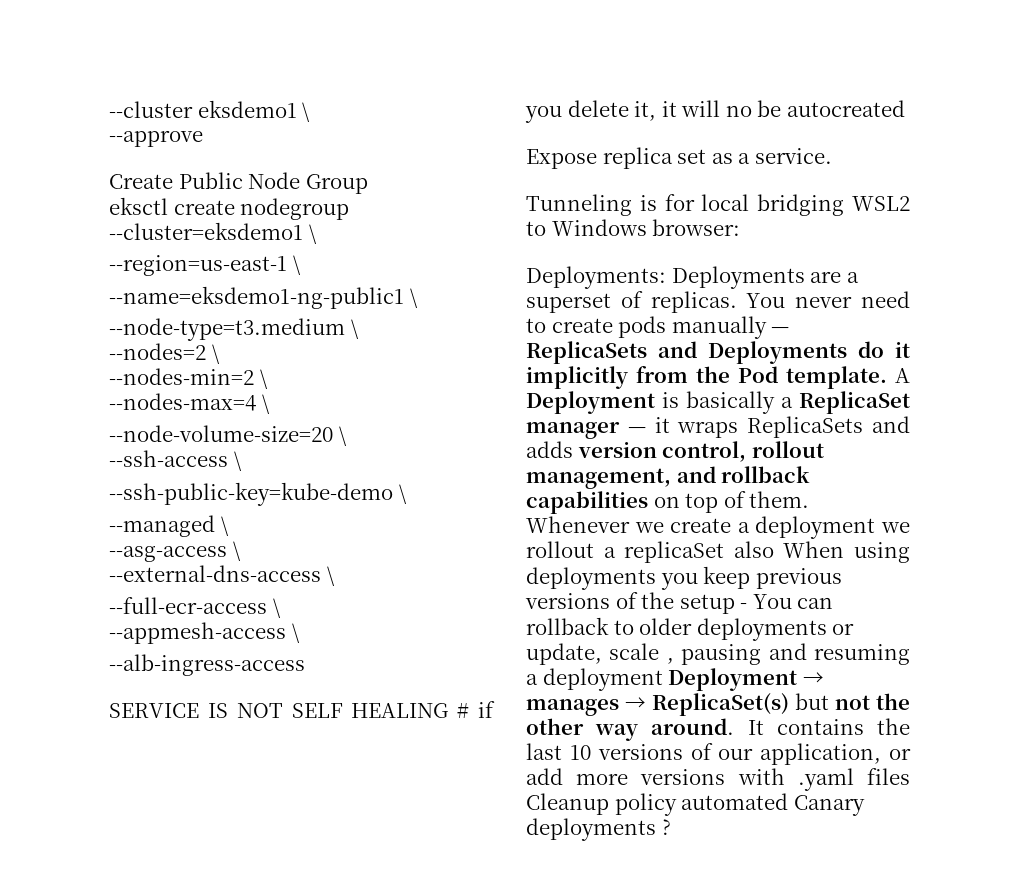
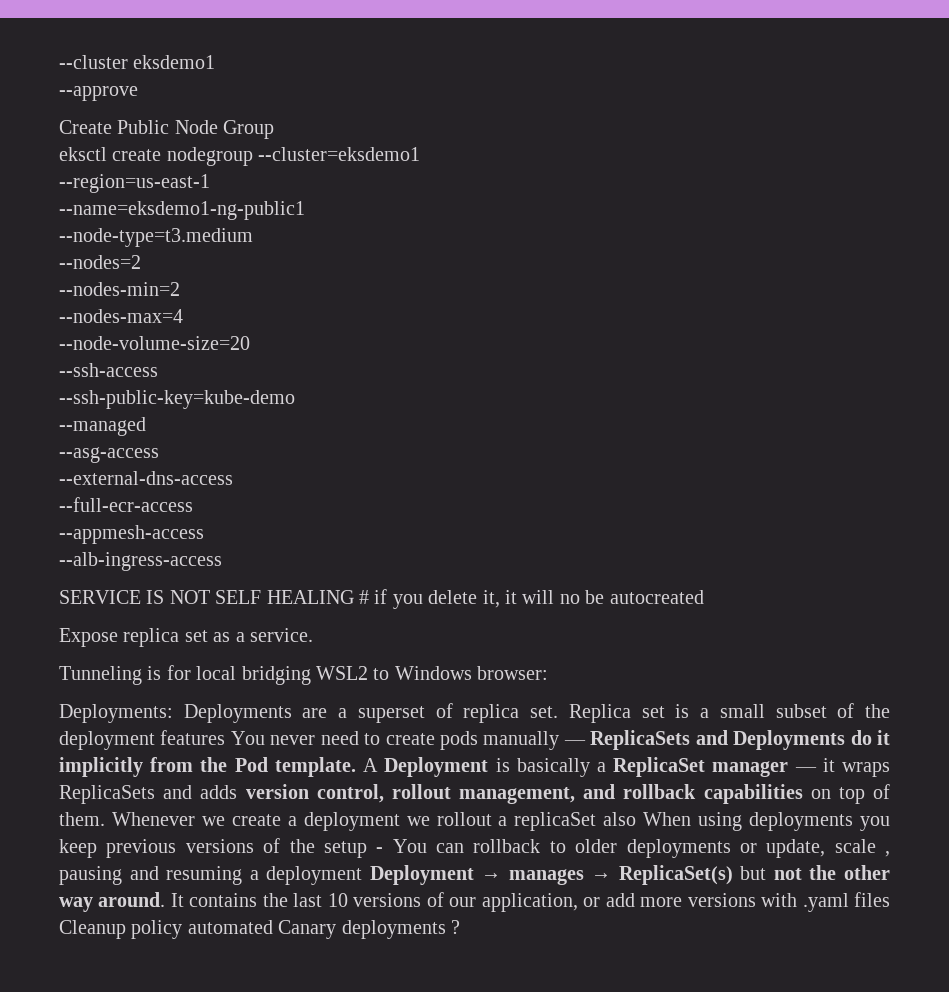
- --cluster eksdemo1 \
+ --cluster eksdemo1
- eksctl create nodegroup --cluster=eksdemo1 \
+ eksctl create nodegroup --cluster=eksdemo1
- --region=us-east-1 \
+ --region=us-east-1
- --name=eksdemo1-ng-public1 \
+ --name=eksdemo1-ng-public1
- --node-type=t3.medium \
+ --node-type=t3.medium
- --nodes=2 \
+ --nodes=2
- --nodes-min=2 \
+ --nodes-min=2
- --nodes-max=4 \
+ --nodes-max=4
- --node-volume-size=20 \
+ --node-volume-size=20
- --ssh-access \
+ --ssh-access
- --ssh-public-key=kube-demo \
+ --ssh-public-key=kube-demo
- --managed \
+ --managed
- --asg-access \
+ --asg-access
- --external-dns-access \
+ --external-dns-access
- --full-ecr-access \
+ --full-ecr-access
- --appmesh-access \
+ --appmesh-access
- Deployments: Deployments are a superset of replicas. You never need to create pods manually — ReplicaSets and Deployments do it implicitly from the Pod template.
+ Deployments: Deployments are a superset of replica set. Replica set is a small subset of the deployment features You never need to create pods manually — ReplicaSets and Deployments do it implicitly from the Pod template.

